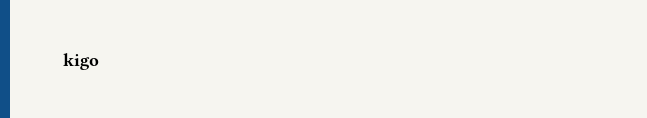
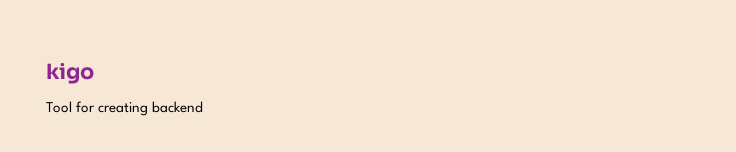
+ Tool for creating backend

